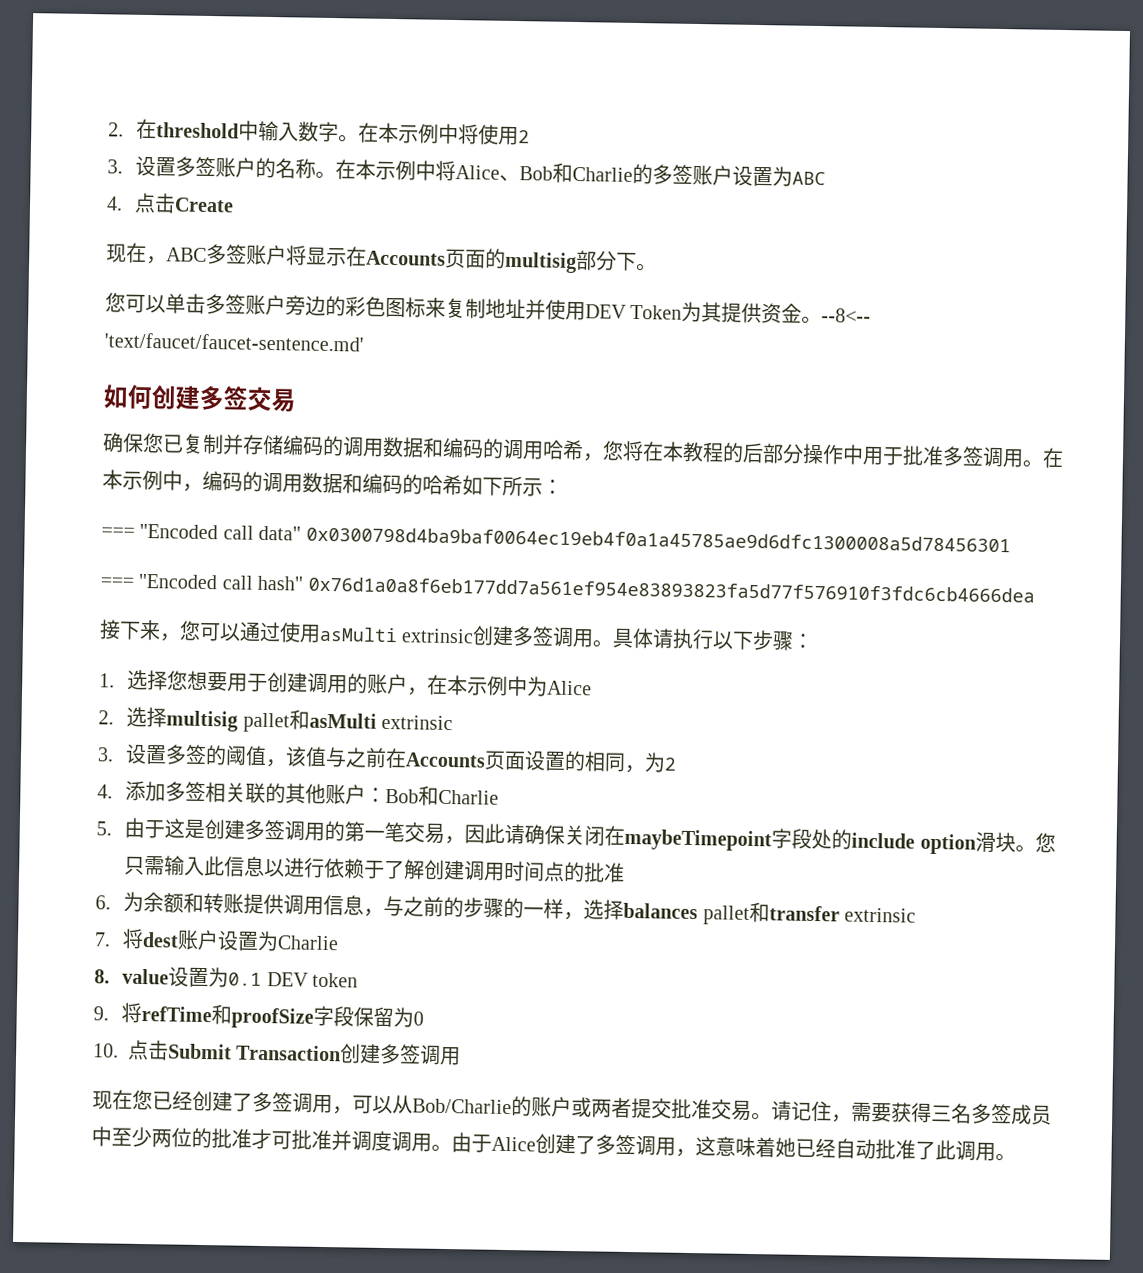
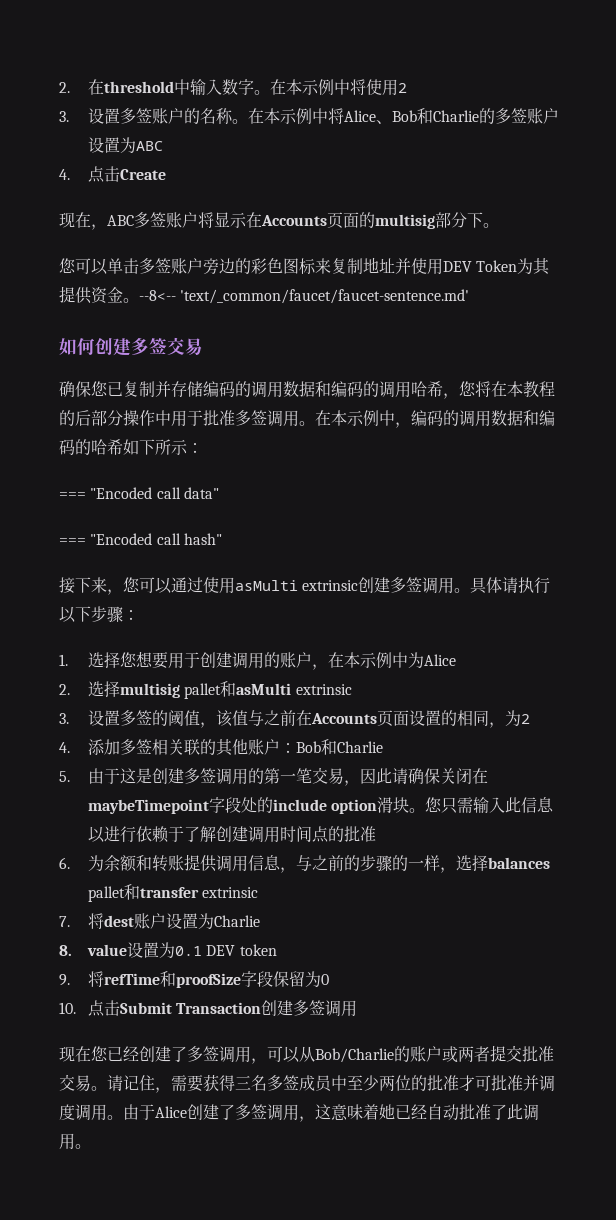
- --8<-- 'text/faucet/faucet-sentence.md'
+ --8<-- 'text/_common/faucet/faucet-sentence.md'
- === "Encoded call data" 0x0300798d4ba9baf0064ec19eb4f0a1a45785ae9d6dfc1300008a5d78456301
+ === "Encoded call data"
- === "Encoded call hash" 0x76d1a0a8f6eb177dd7a561ef954e83893823fa5d77f576910f3fdc6cb4666dea
+ === "Encoded call hash"

